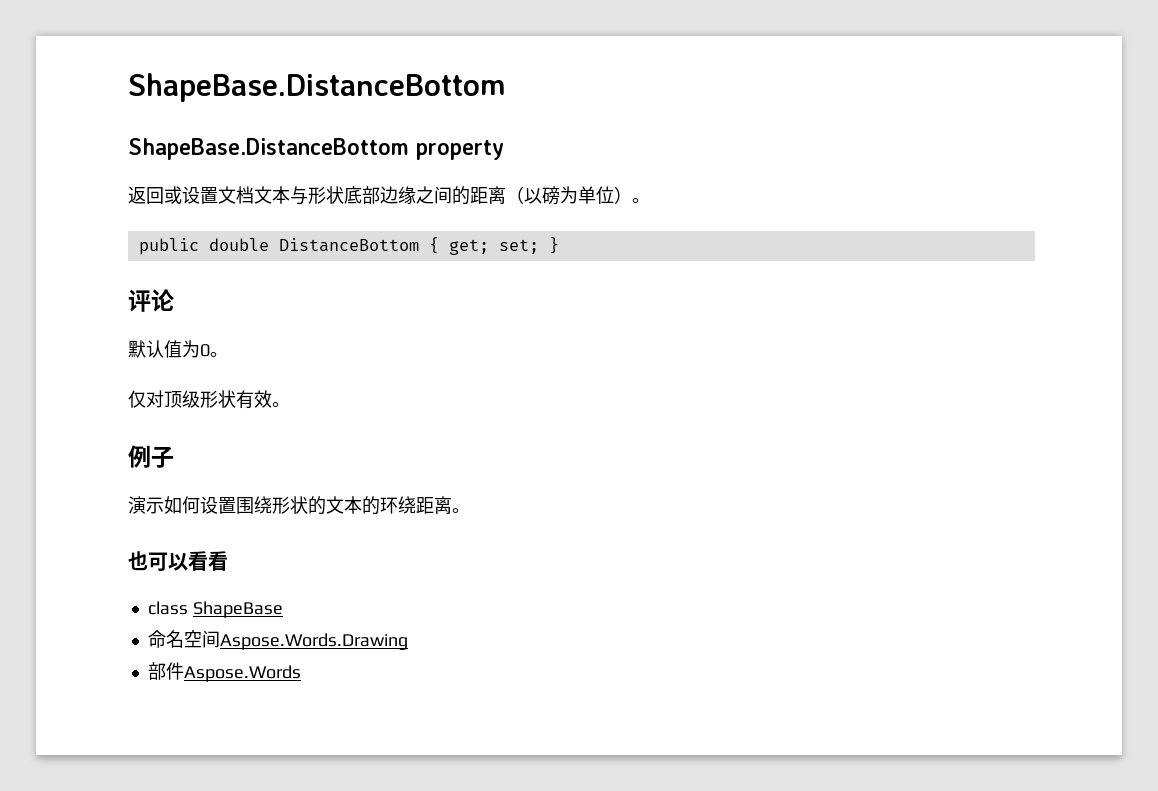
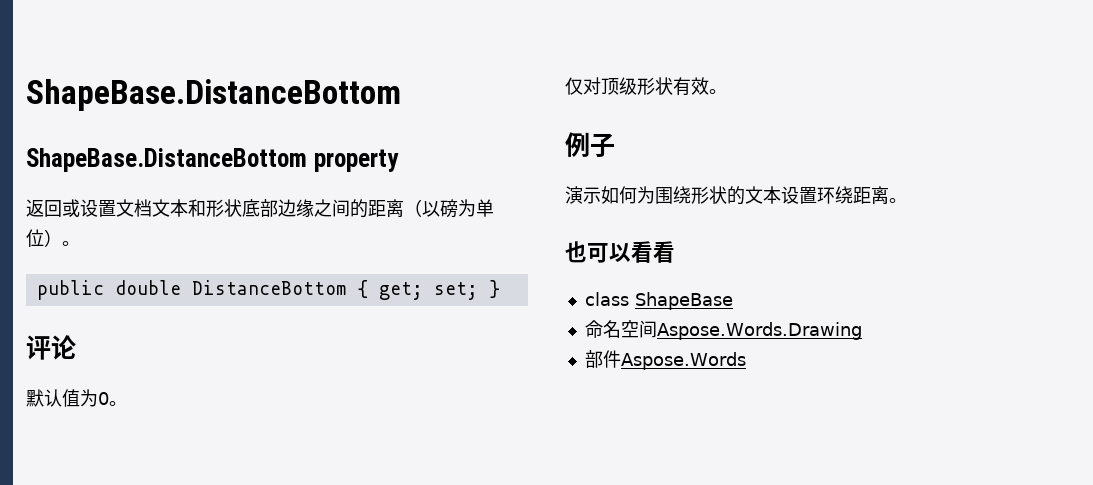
- 返回或设置文档文本与形状底部边缘之间的距离（以磅为单位）。
+ 返回或设置文档文本和形状底部边缘之间的距离（以磅为单位）。
- 演示如何设置围绕形状的文本的环绕距离。
+ 演示如何为围绕形状的文本设置环绕距离。

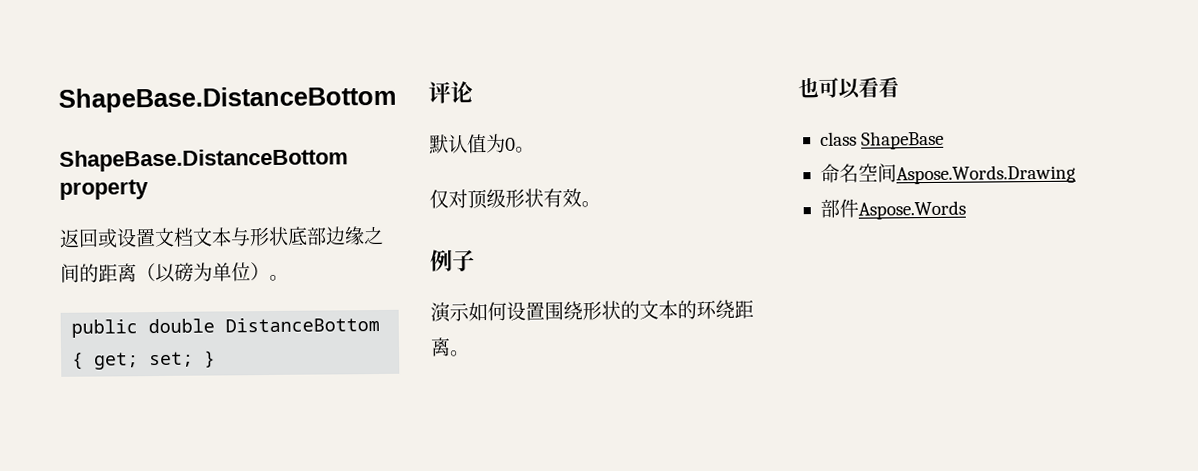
- 返回或设置文档文本和形状底部边缘之间的距离（以磅为单位）。
+ 返回或设置文档文本与形状底部边缘之间的距离（以磅为单位）。
- 演示如何为围绕形状的文本设置环绕距离。
+ 演示如何设置围绕形状的文本的环绕距离。

